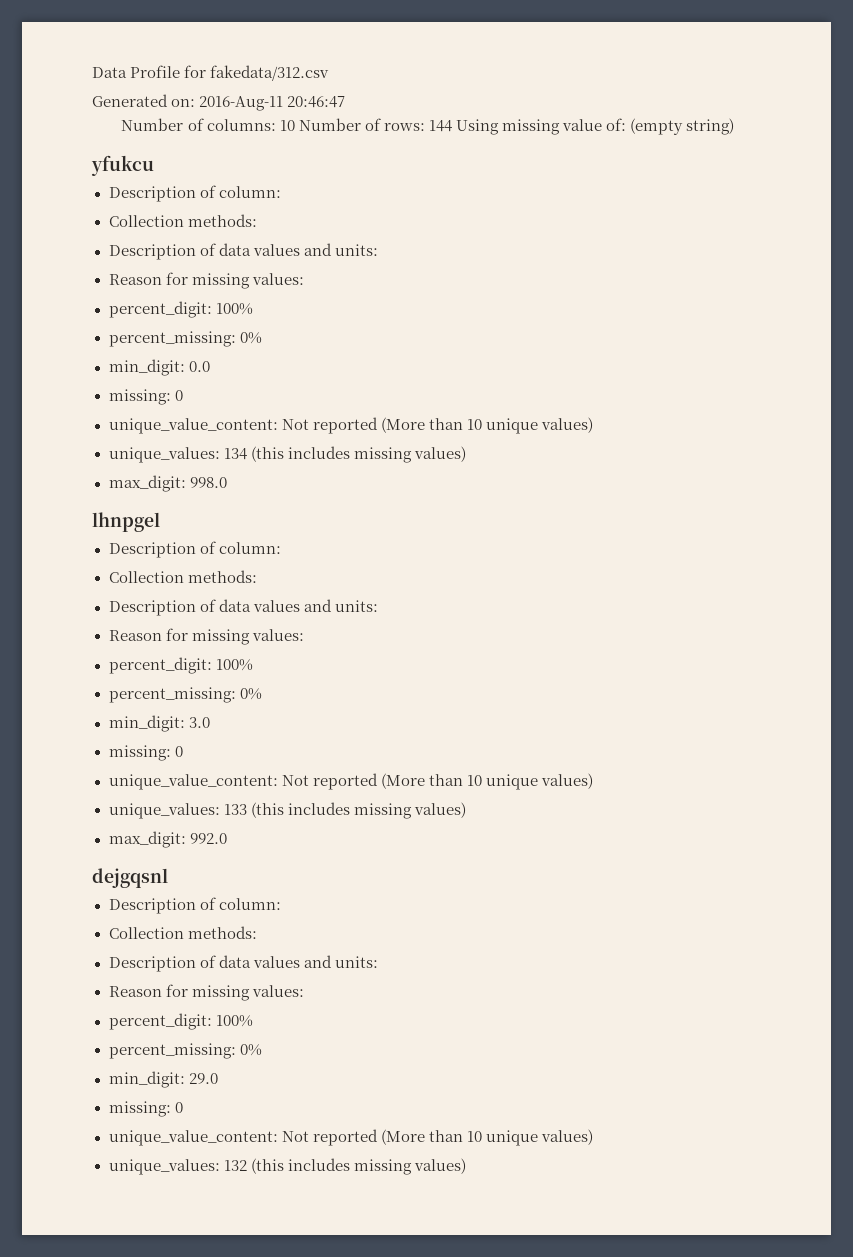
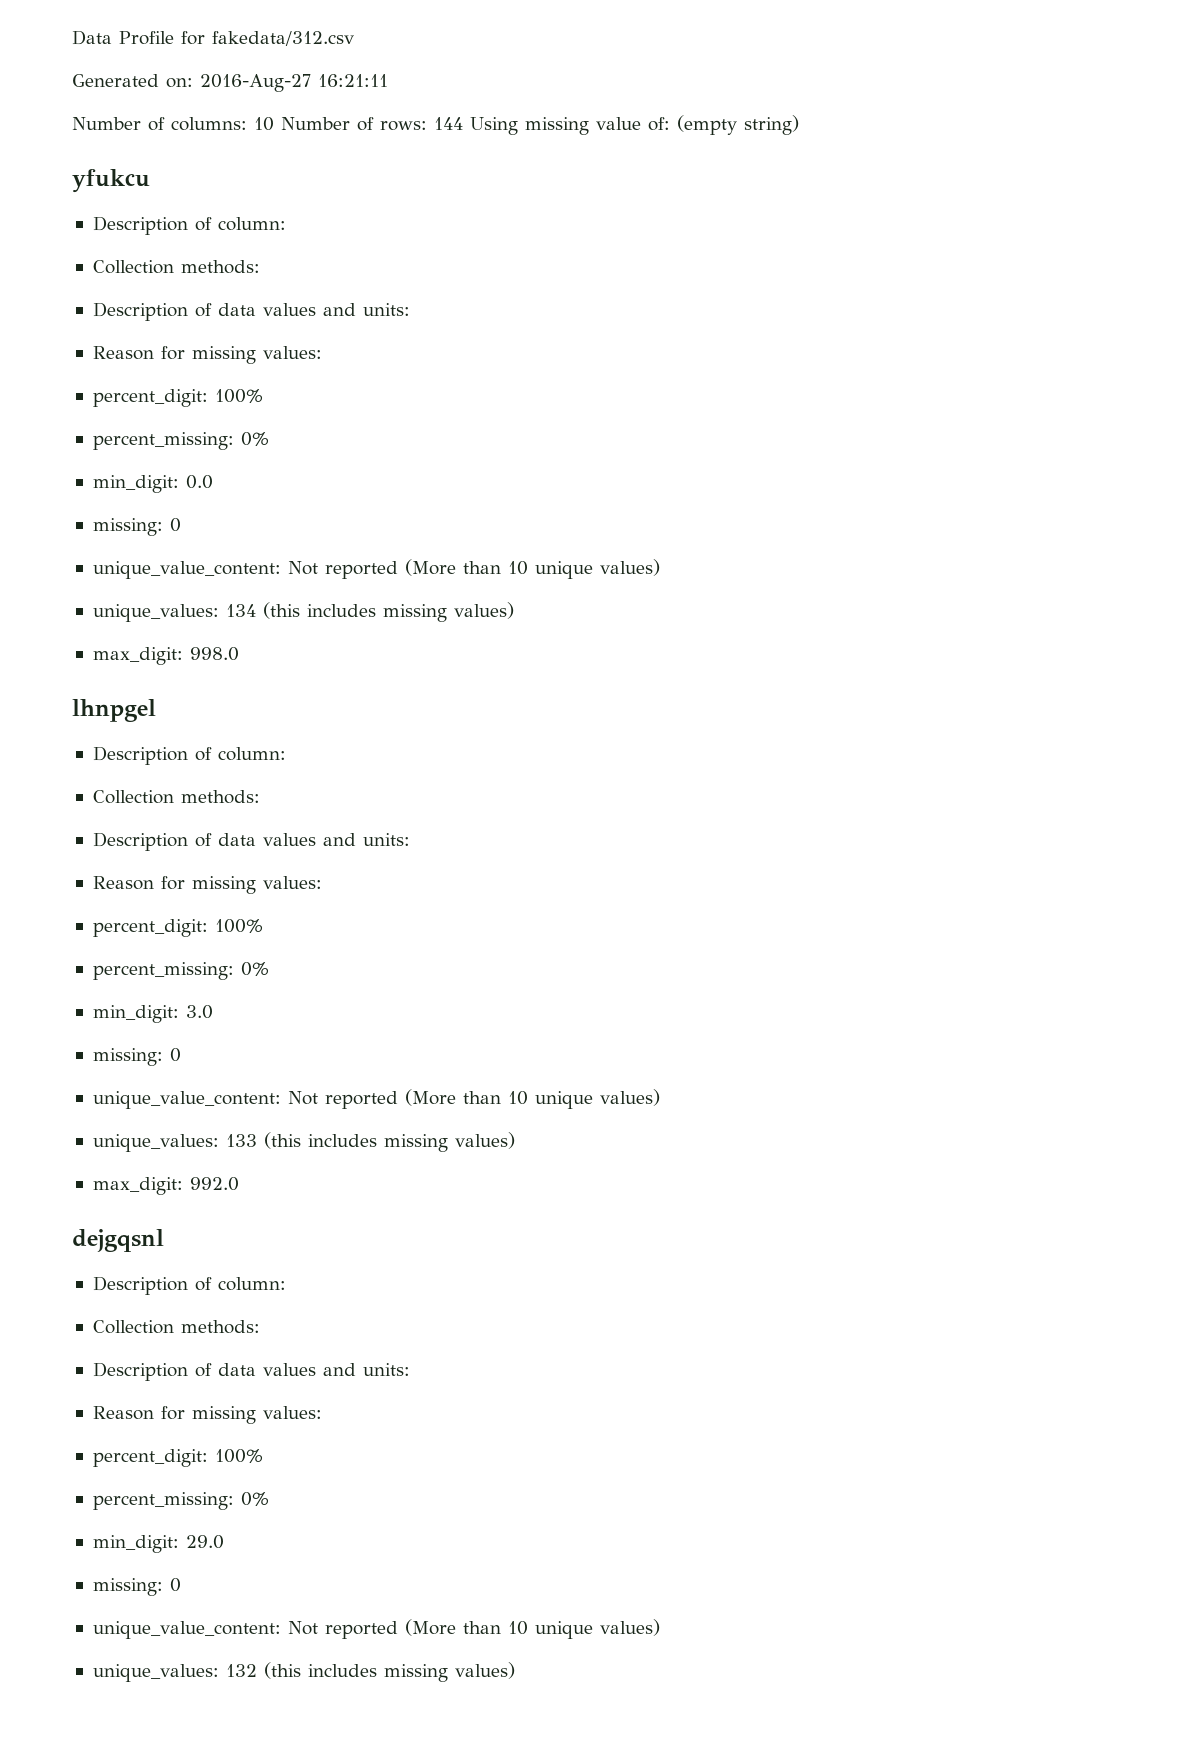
- Generated on: 2016-Aug-11 20:46:47
+ Generated on: 2016-Aug-27 16:21:11

